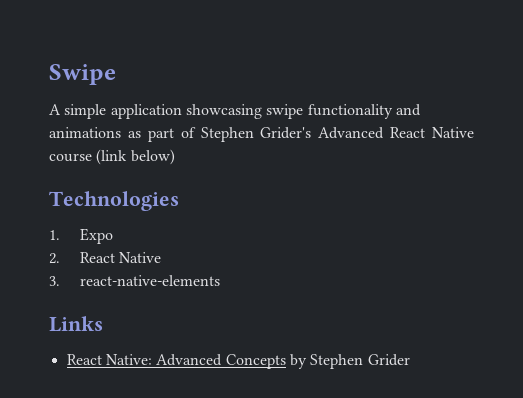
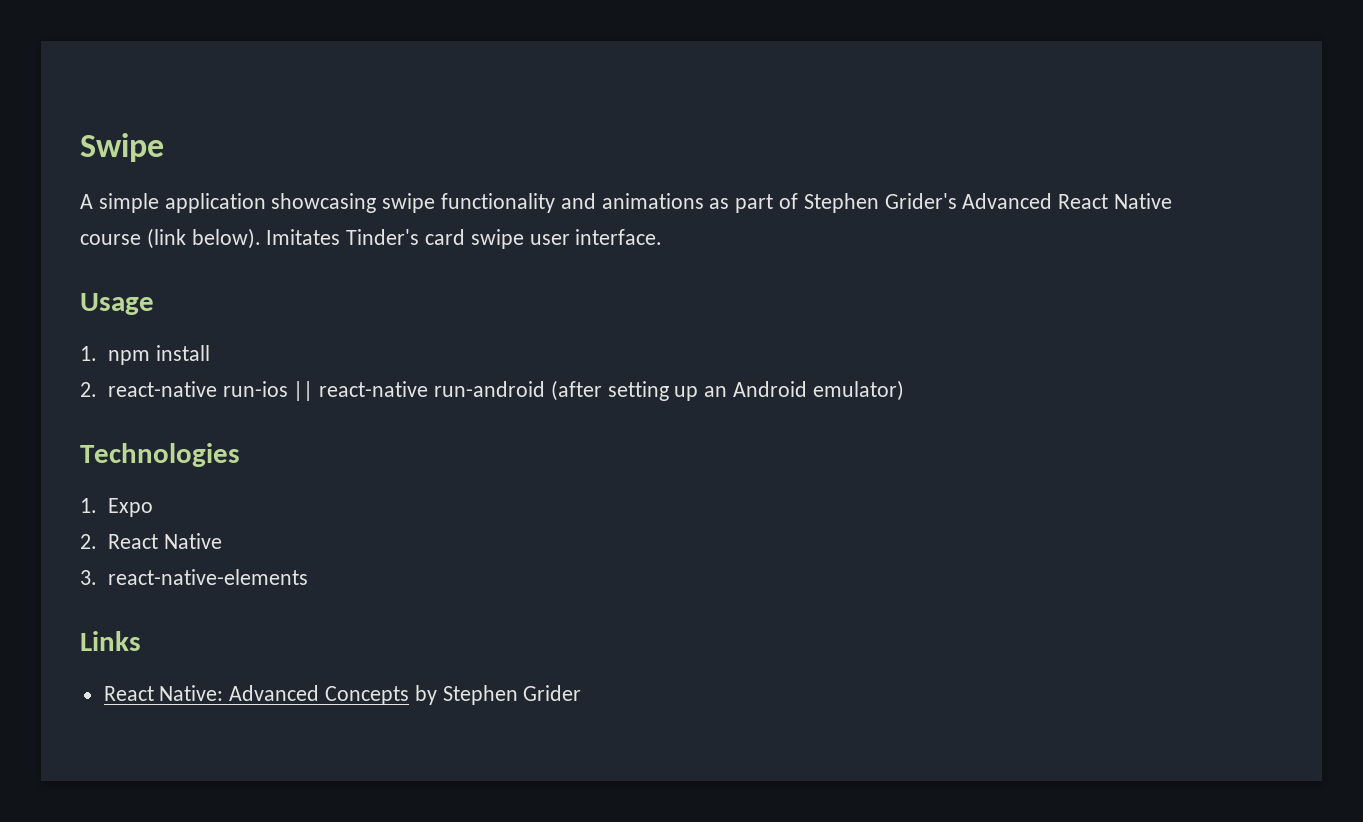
- A simple application showcasing swipe functionality and animations as part of Stephen Grider's Advanced React Native course (link below)
+ A simple application showcasing swipe functionality and animations as part of Stephen Grider's Advanced React Native course (link below). Imitates Tinder's card swipe user interface.
+ Usage
+ 1. npm install
+ 2. react-native run-ios || react-native run-android (after setting up an Android emulator)

